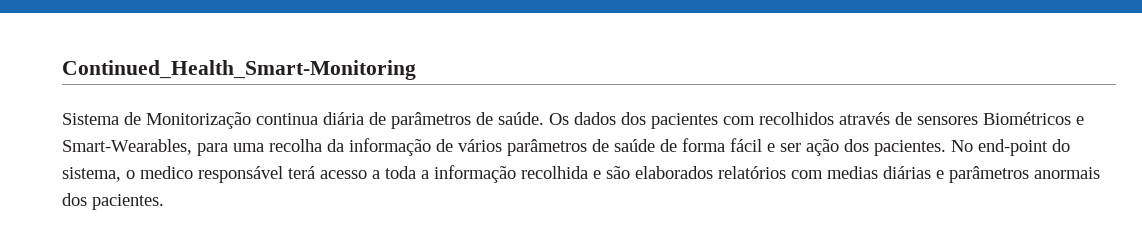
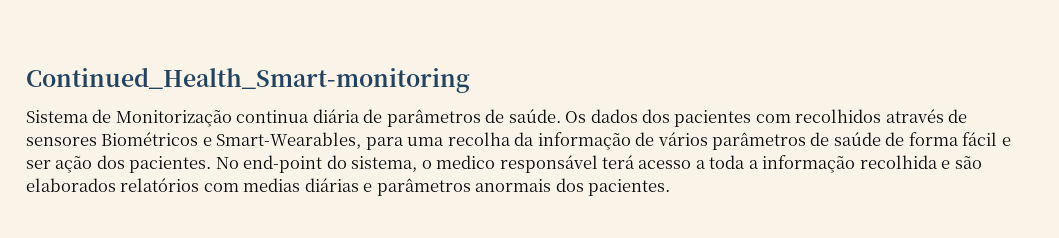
- Continued_Health_Smart-Monitoring
+ Continued_Health_Smart-monitoring

